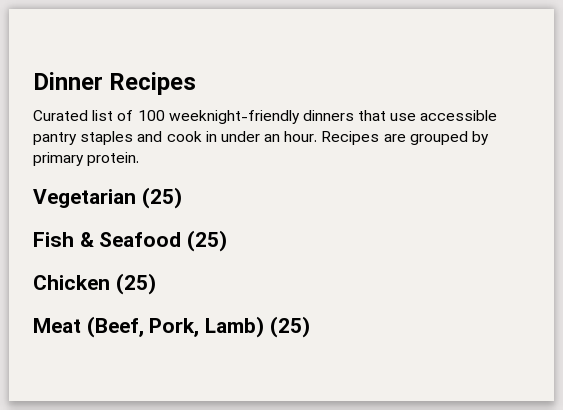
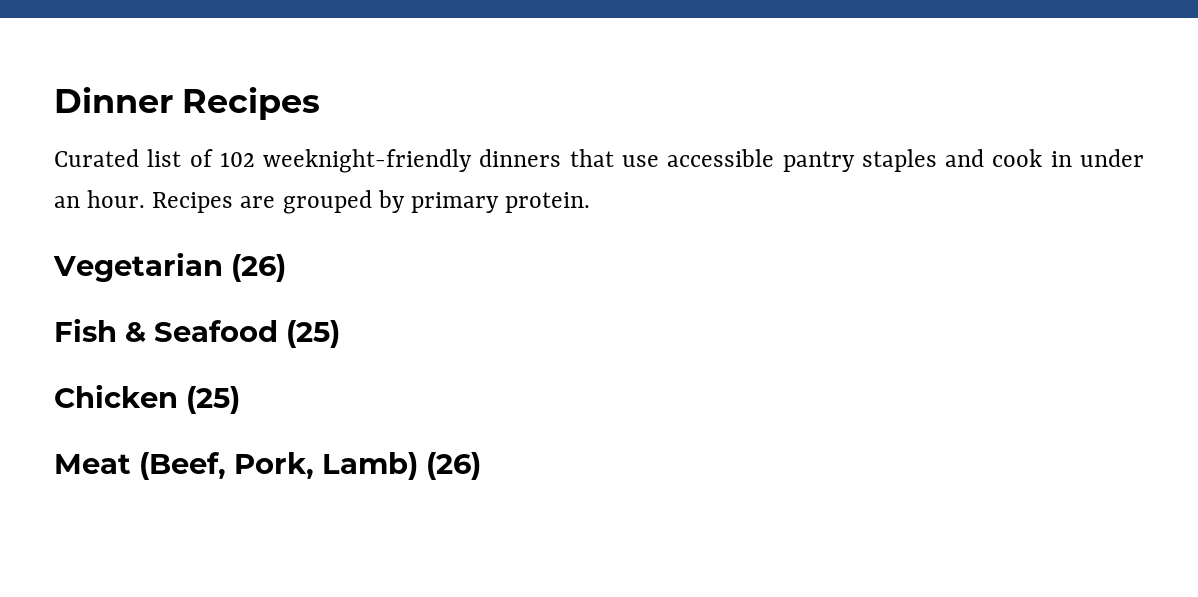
- Curated list of 100 weeknight-friendly dinners that use accessible pantry staples and cook in under an hour.
+ Curated list of 102 weeknight-friendly dinners that use accessible pantry staples and cook in under an hour.
- Vegetarian (25)
+ Vegetarian (26)
- Meat (Beef, Pork, Lamb) (25)
+ Meat (Beef, Pork, Lamb) (26)

